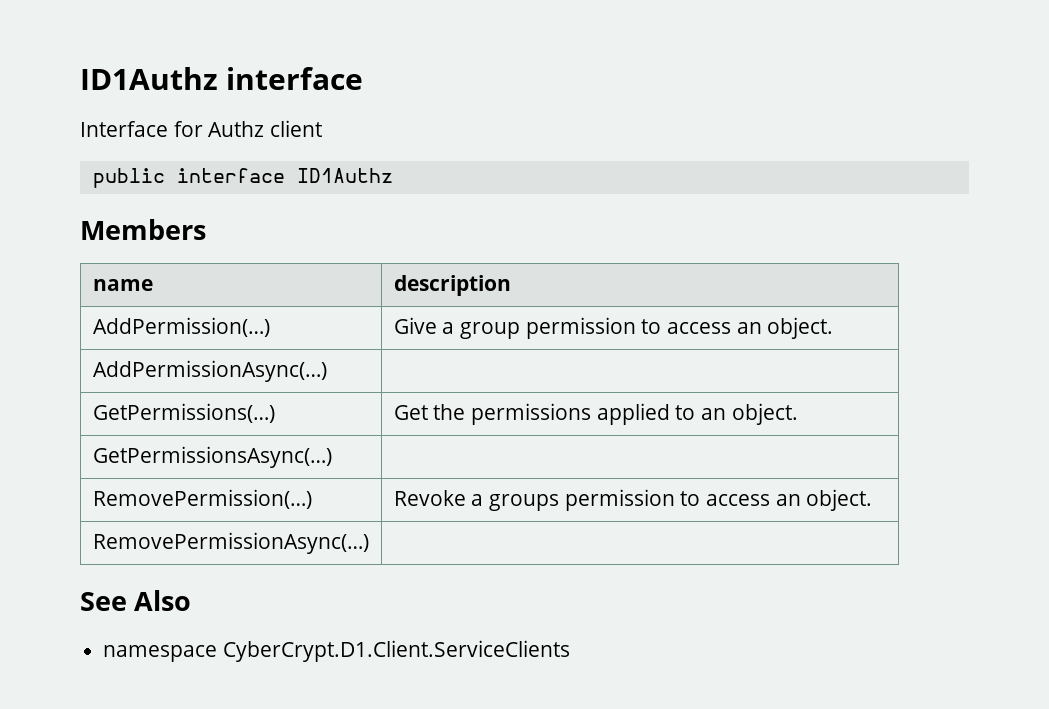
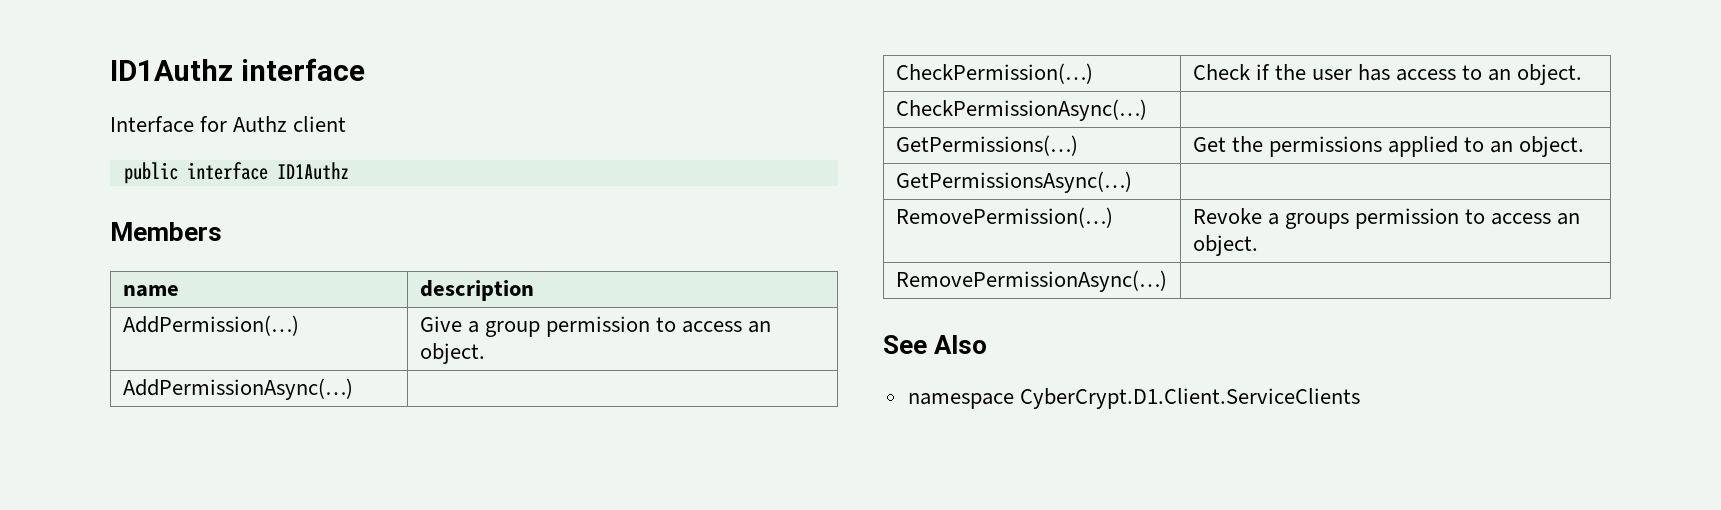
+ CheckPermission(…) | Check if the user has access to an object.
+ CheckPermissionAsync(…) |

